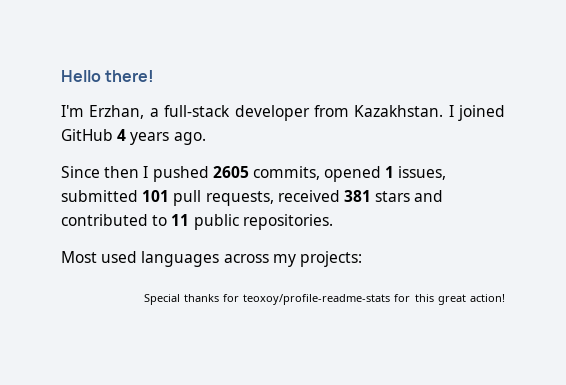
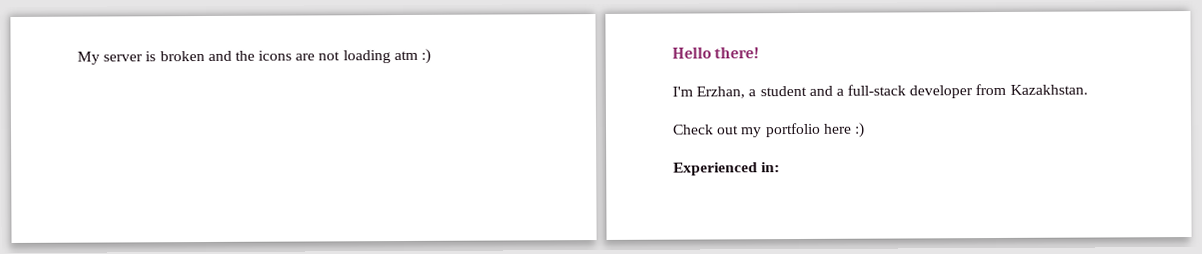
+ My server is broken and the icons are not loading atm :)
- I'm Erzhan, a full-stack developer from Kazakhstan. I joined GitHub 4 years ago.
- Since then I pushed 2605 commits, opened 1 issues, submitted 101 pull requests, received 381 stars and contributed to 11 public repositories.
- Most used languages across my projects:
- Special thanks for teoxoy/profile-readme-stats for this great action!
+ I'm Erzhan, a student and a full-stack developer from Kazakhstan.
+ Check out my portfolio here :)
+ Experienced in:

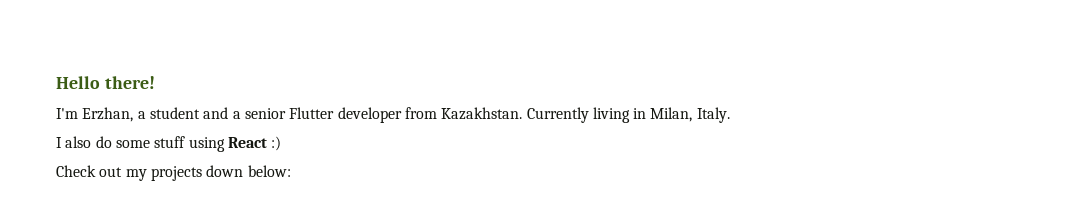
- My server is broken and the icons are not loading atm :)
- I'm Erzhan, a student and a full-stack developer from Kazakhstan.
- Check out my portfolio here :)
- Experienced in:
+ I'm Erzhan, a student and a senior Flutter developer from Kazakhstan. Currently living in Milan, Italy.
+ I also do some stuff using React :)
+ Check out my projects down below:

